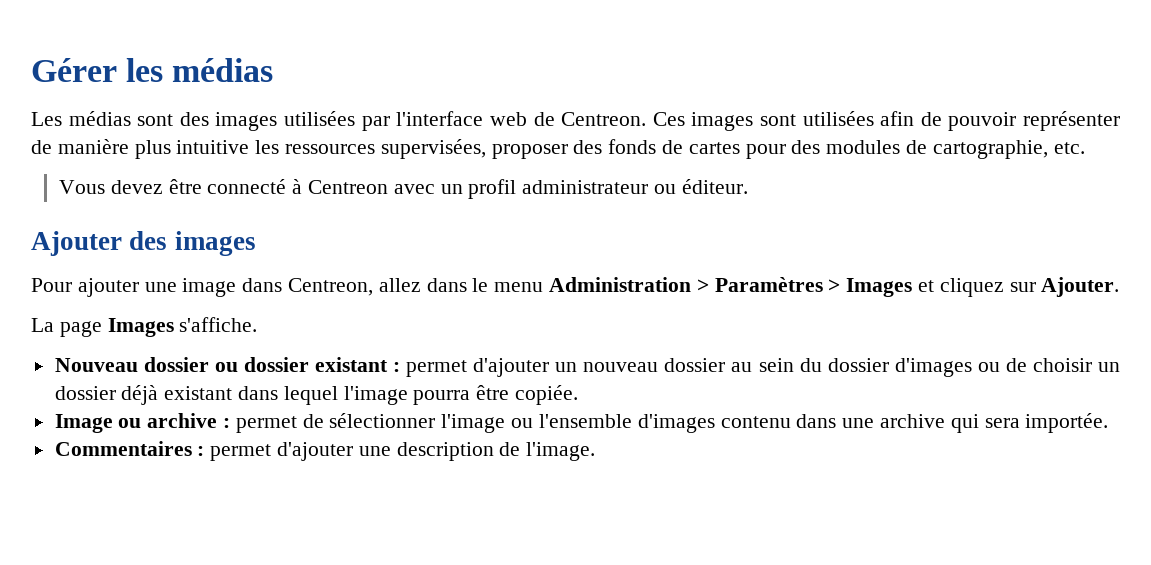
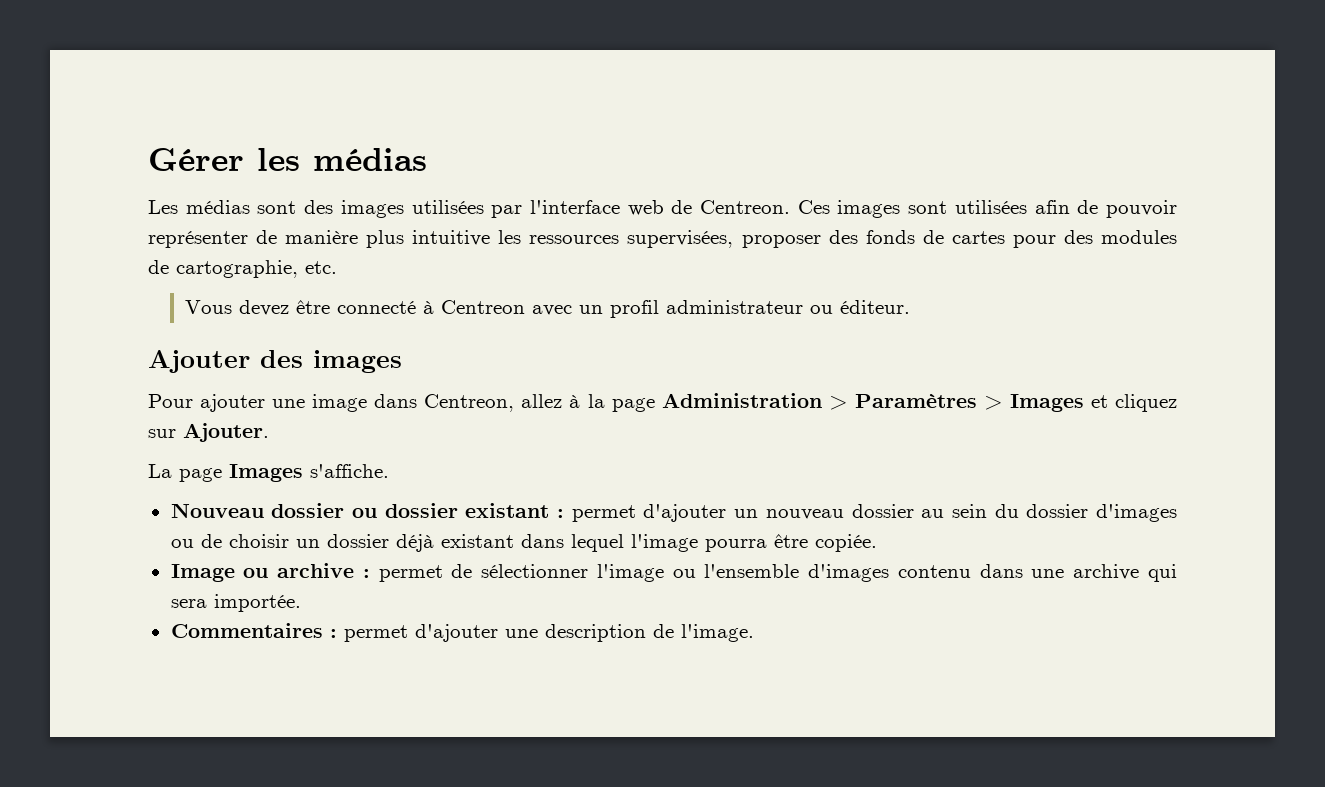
- Pour ajouter une image dans Centreon, allez dans le menu Administration > Paramètres > Images et cliquez sur Ajouter.
+ Pour ajouter une image dans Centreon, allez à la page Administration > Paramètres > Images et cliquez sur Ajouter.

